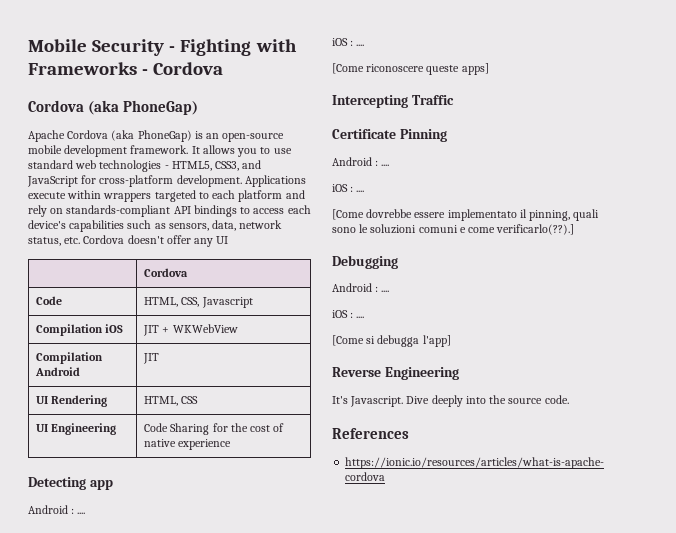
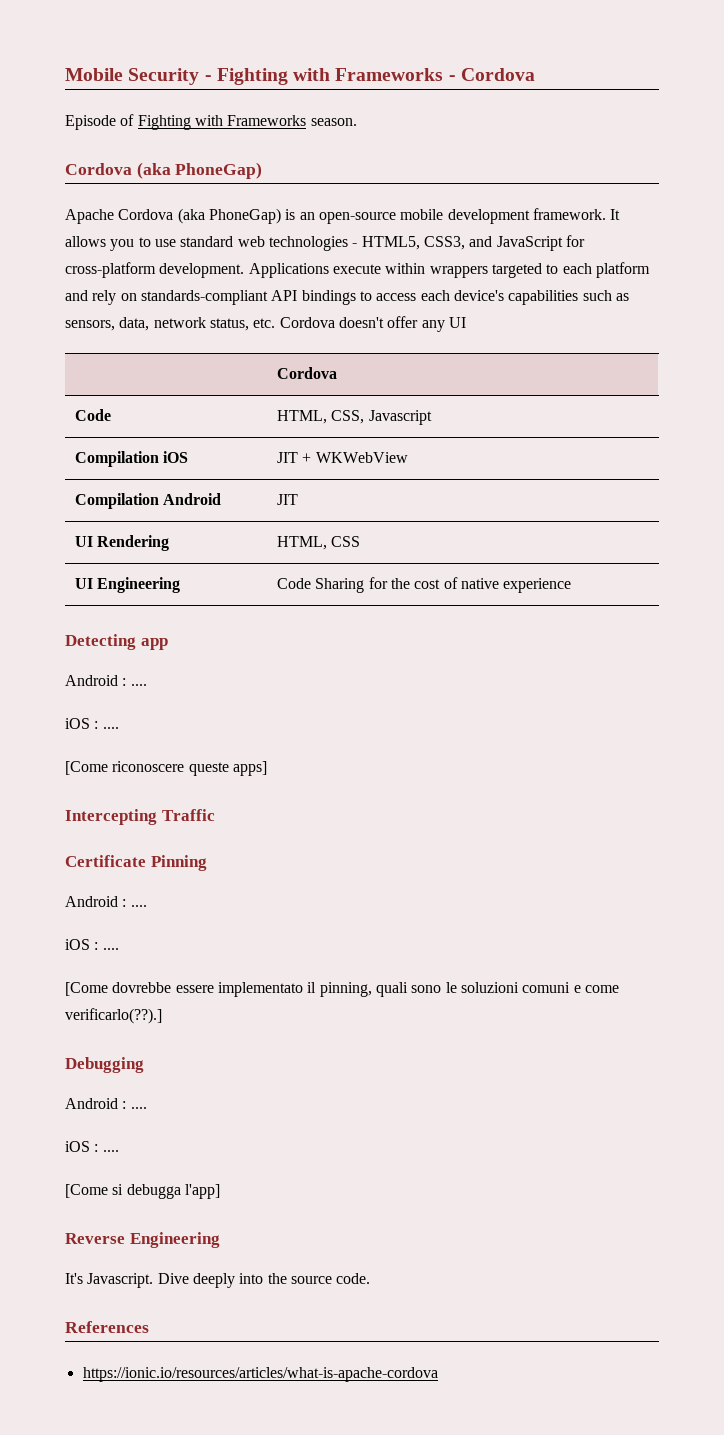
+ Episode of Fighting with Frameworks season.

